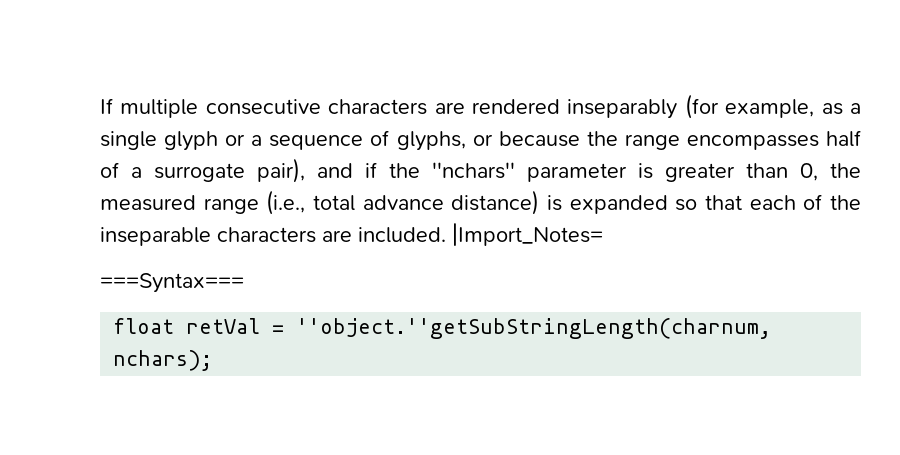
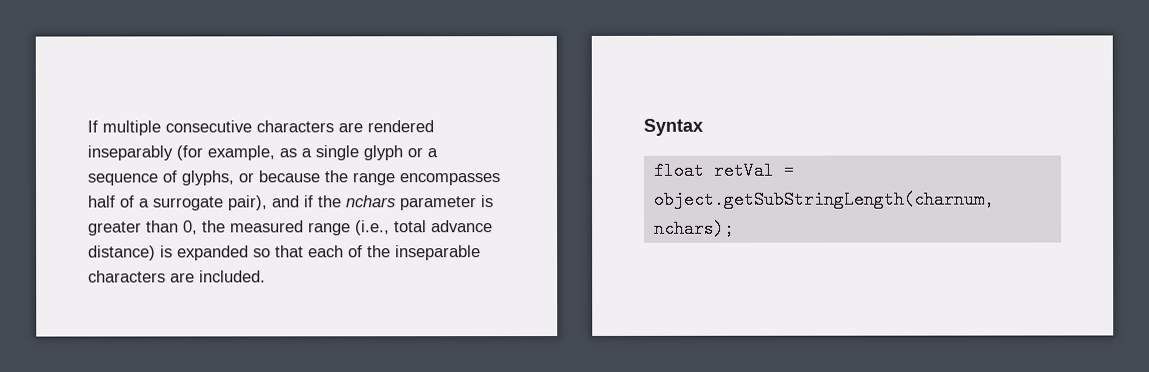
- If multiple consecutive characters are rendered inseparably (for example, as a single glyph or a sequence of glyphs, or because the range encompasses half of a surrogate pair), and if the ''nchars'' parameter is greater than 0, the measured range (i.e., total advance distance) is expanded so that each of the inseparable characters are included. |Import_Notes=
- ===Syntax===
+ If multiple consecutive characters are rendered inseparably (for example, as a single glyph or a sequence of glyphs, or because the range encompasses half of a surrogate pair), and if the nchars parameter is greater than 0, the measured range (i.e., total advance distance) is expanded so that each of the inseparable characters are included.
+ Syntax
- float retVal = ''object.''getSubStringLength(charnum, nchars);
+ float retVal = object.getSubStringLength(charnum, nchars);

